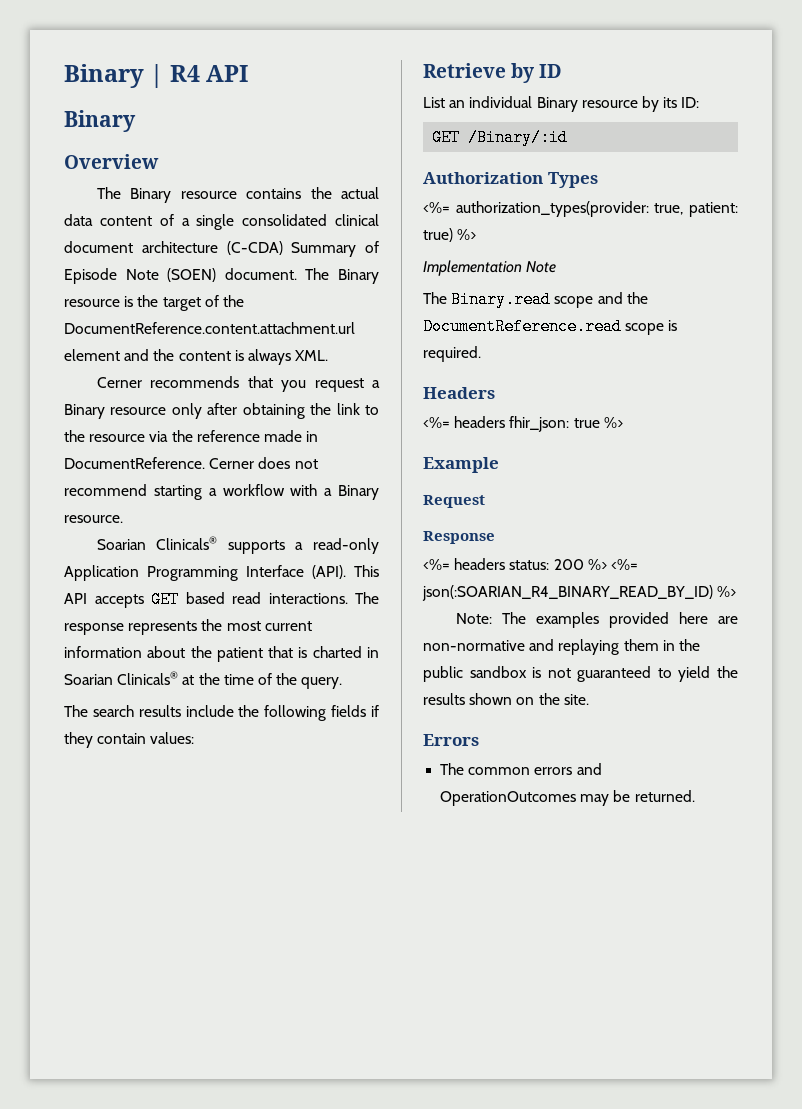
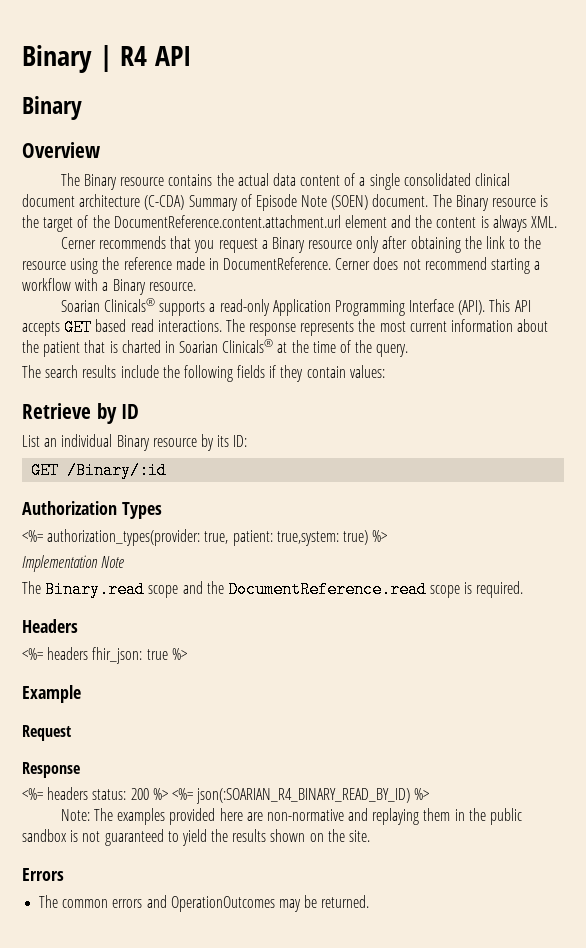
- Cerner recommends that you request a Binary resource only after obtaining the link to the resource via the reference made in DocumentReference.
+ Cerner recommends that you request a Binary resource only after obtaining the link to the resource using the reference made in DocumentReference.
- <%= authorization_types(provider: true, patient: true) %>
+ <%= authorization_types(provider: true, patient: true,system: true) %>

